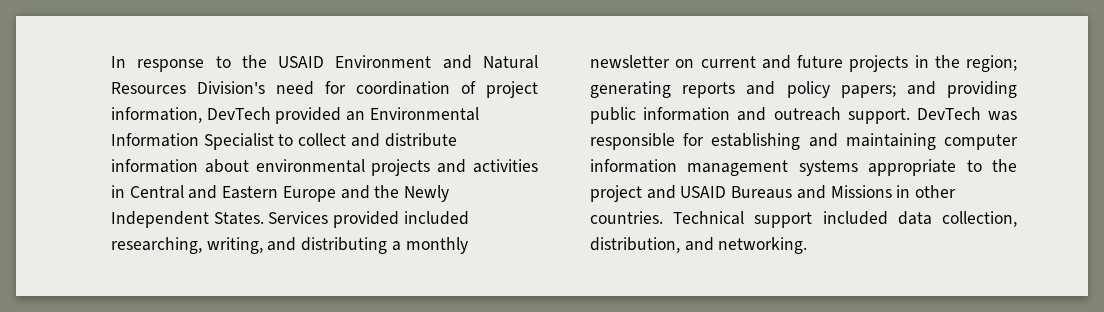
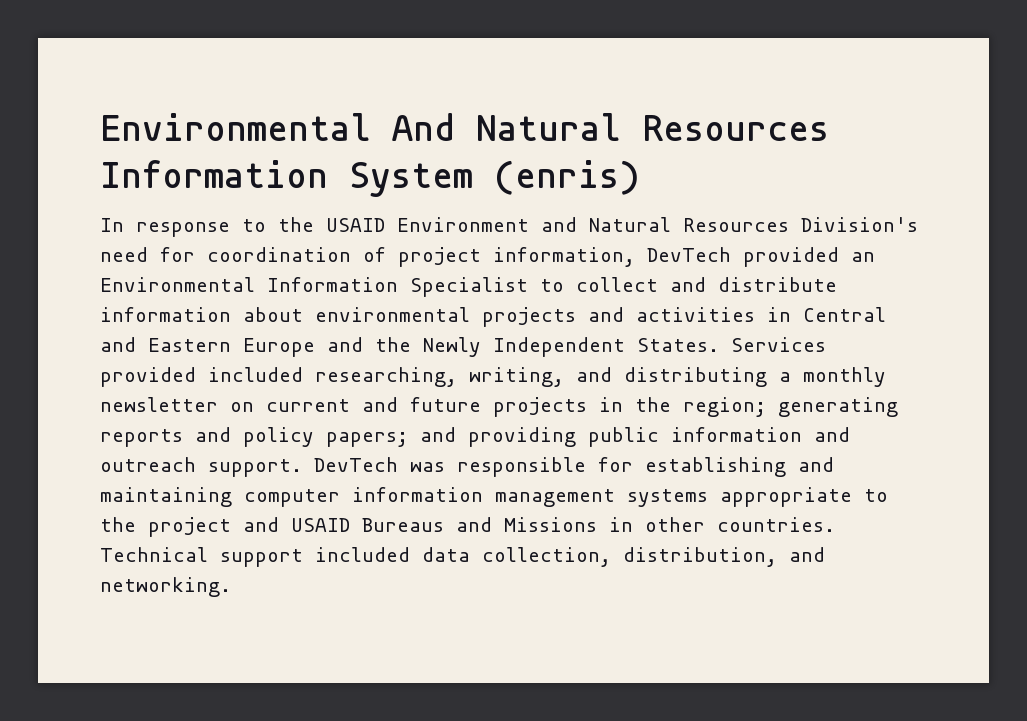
+ Environmental And Natural Resources Information System (enris)

